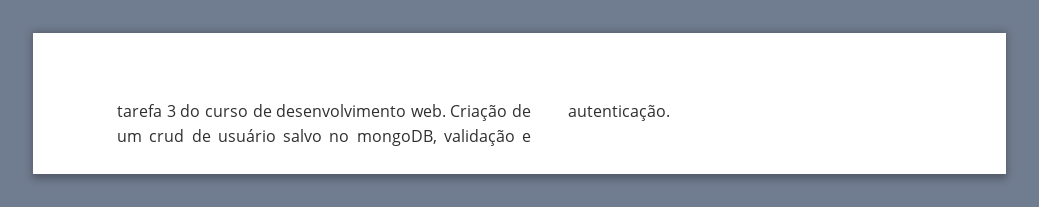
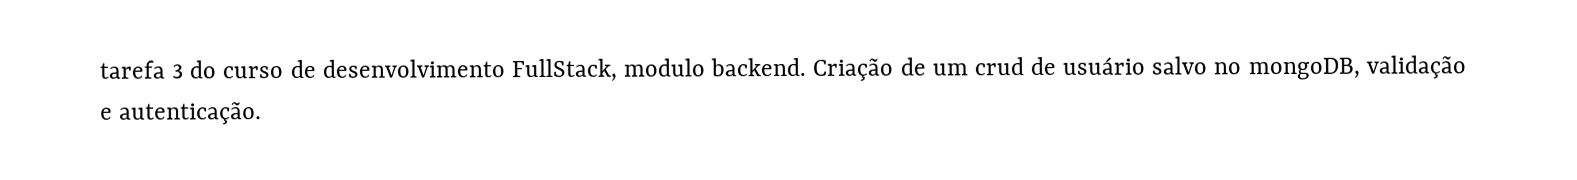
- tarefa 3 do curso de desenvolvimento web.
+ tarefa 3 do curso de desenvolvimento FullStack, modulo backend.

